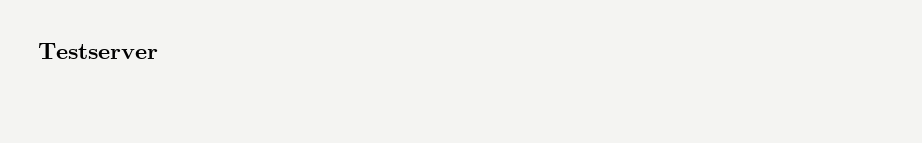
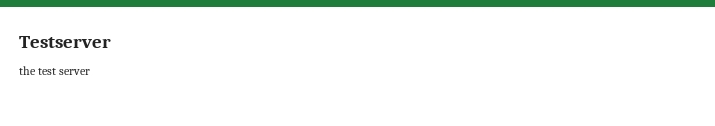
+ the test server

